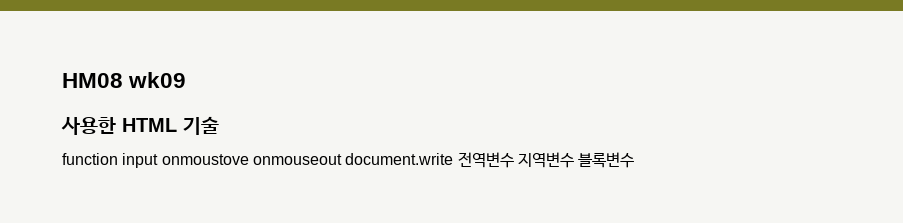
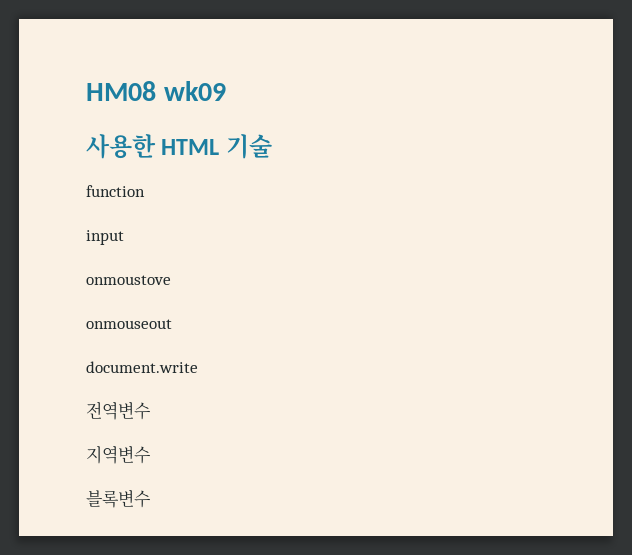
- function input onmoustove onmouseout document.write 전역변수 지역변수 블록변수
+ function
+ input
+ onmoustove
+ onmouseout
+ document.write
+ 전역변수
+ 지역변수
+ 블록변수

